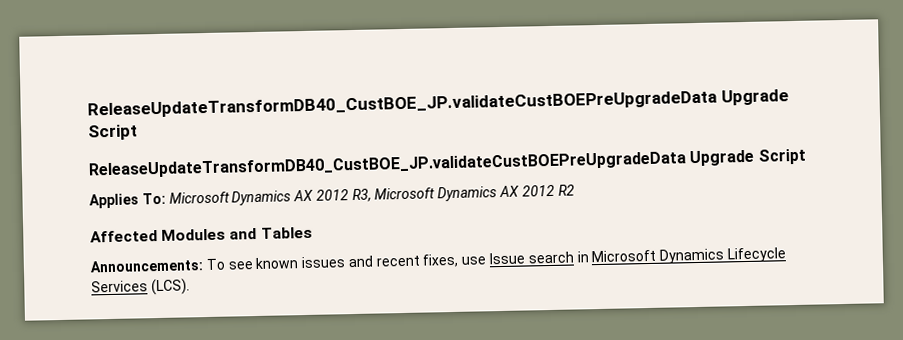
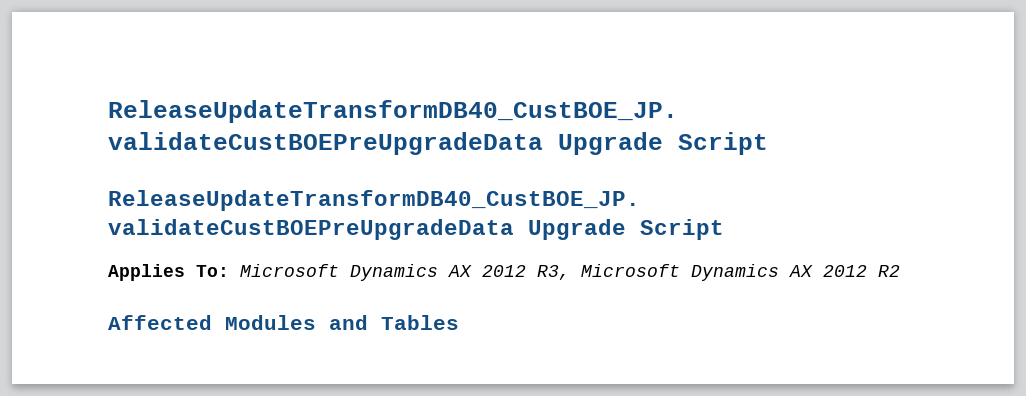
- Announcements: To see known issues and recent fixes, use Issue search in Microsoft Dynamics Lifecycle Services (LCS).

